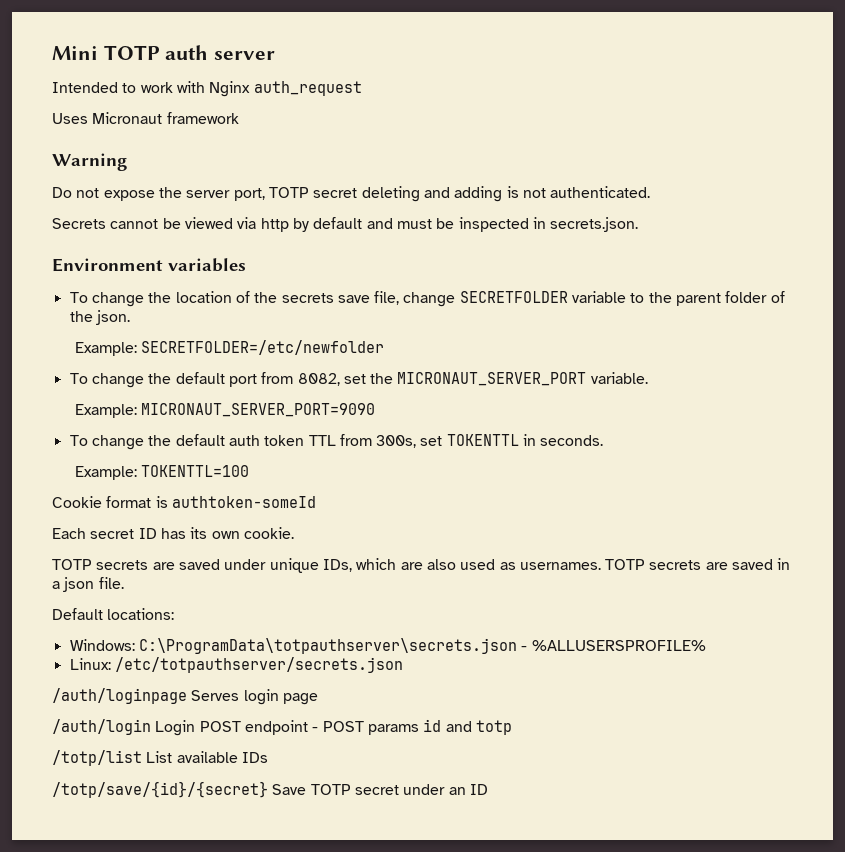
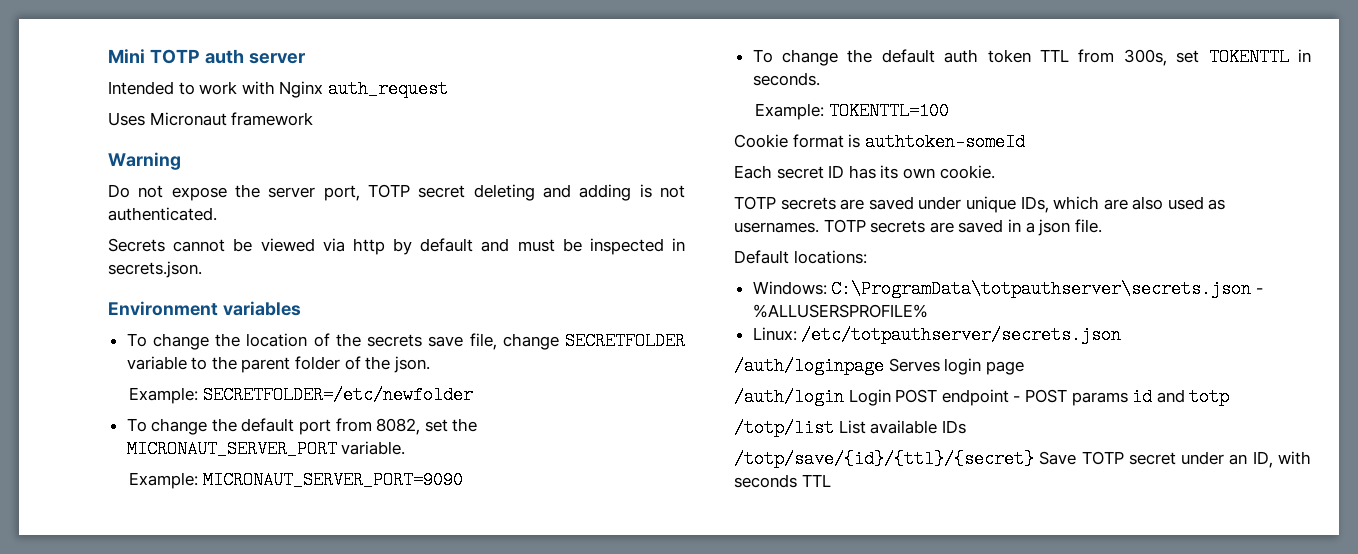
- /totp/save/{id}/{secret} Save TOTP secret under an ID
+ /totp/save/{id}/{ttl}/{secret} Save TOTP secret under an ID, with seconds TTL

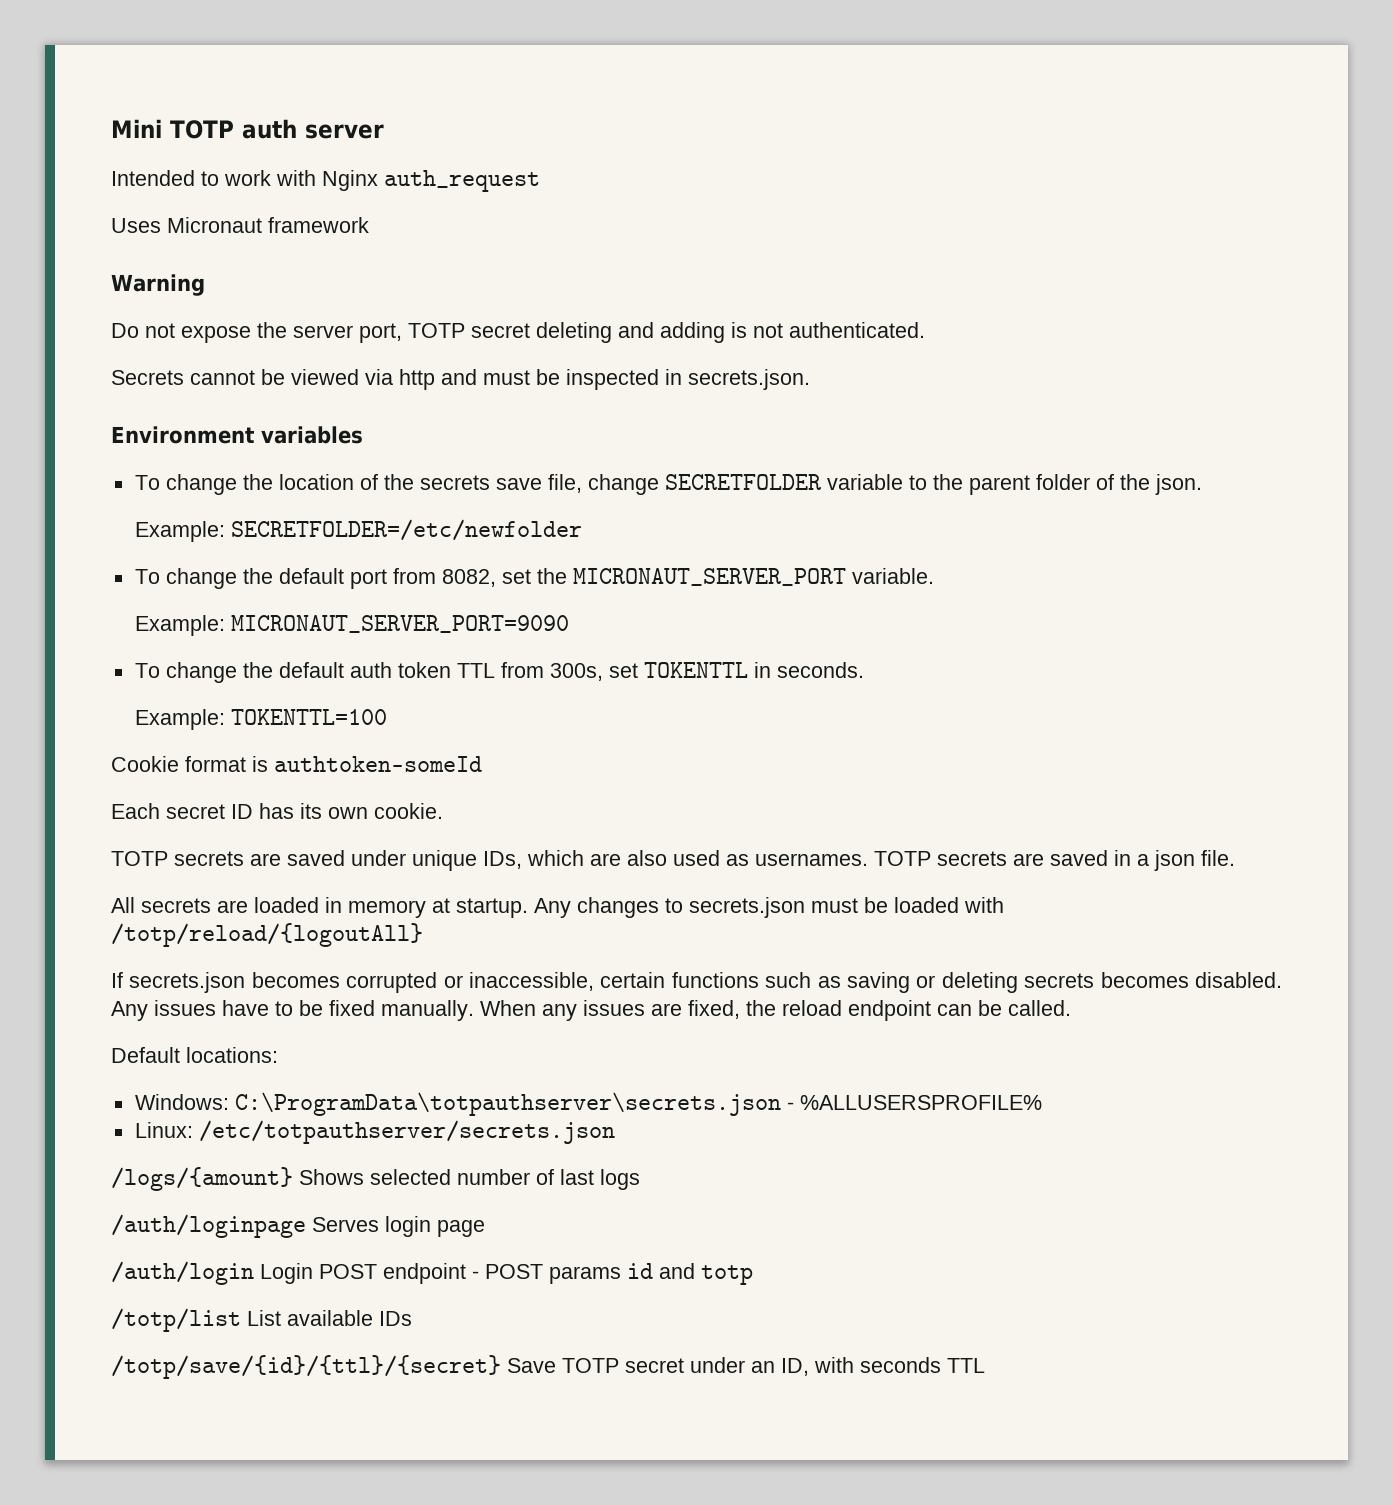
- Secrets cannot be viewed via http by default and must be inspected in secrets.json.
+ Secrets cannot be viewed via http and must be inspected in secrets.json.
+ All secrets are loaded in memory at startup. Any changes to secrets.json must be loaded with /totp/reload/{logoutAll}
+ If secrets.json becomes corrupted or inaccessible, certain functions such as saving or deleting secrets becomes disabled. Any issues have to be fixed manually. When any issues are fixed, the reload endpoint can be called.
+ /logs/{amount} Shows selected number of last logs

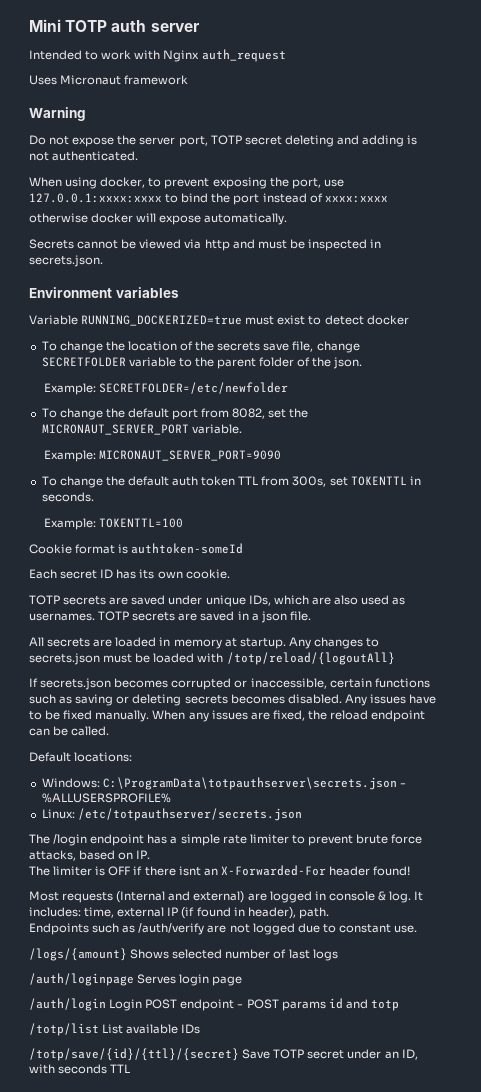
+ When using docker, to prevent exposing the port, use 127.0.0.1:xxxx:xxxx to bind the port instead of xxxx:xxxx
+ otherwise docker will expose automatically.
+ Variable RUNNING_DOCKERIZED=true must exist to detect docker
+ The /login endpoint has a simple rate limiter to prevent brute force attacks, based on IP.
+ The limiter is OFF if there isnt an X-Forwarded-For header found!
+ Most requests (Internal and external) are logged in console & log. It includes: time, external IP (if found in header), path.
+ Endpoints such as /auth/verify are not logged due to constant use.

